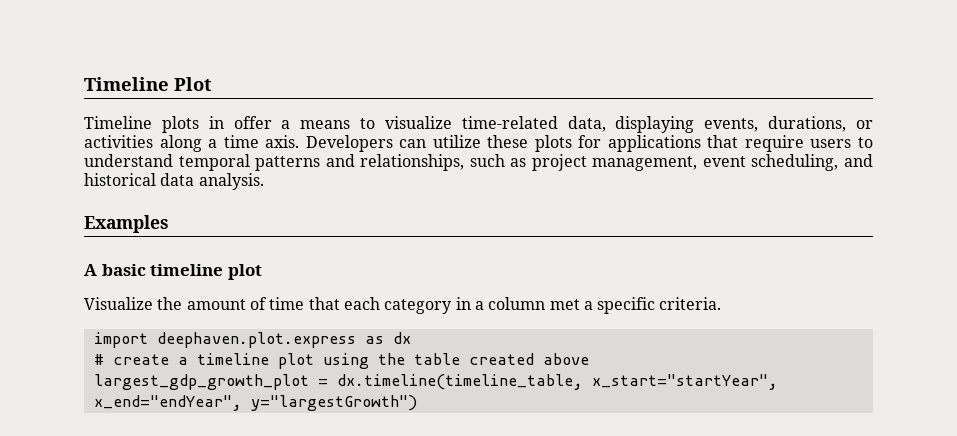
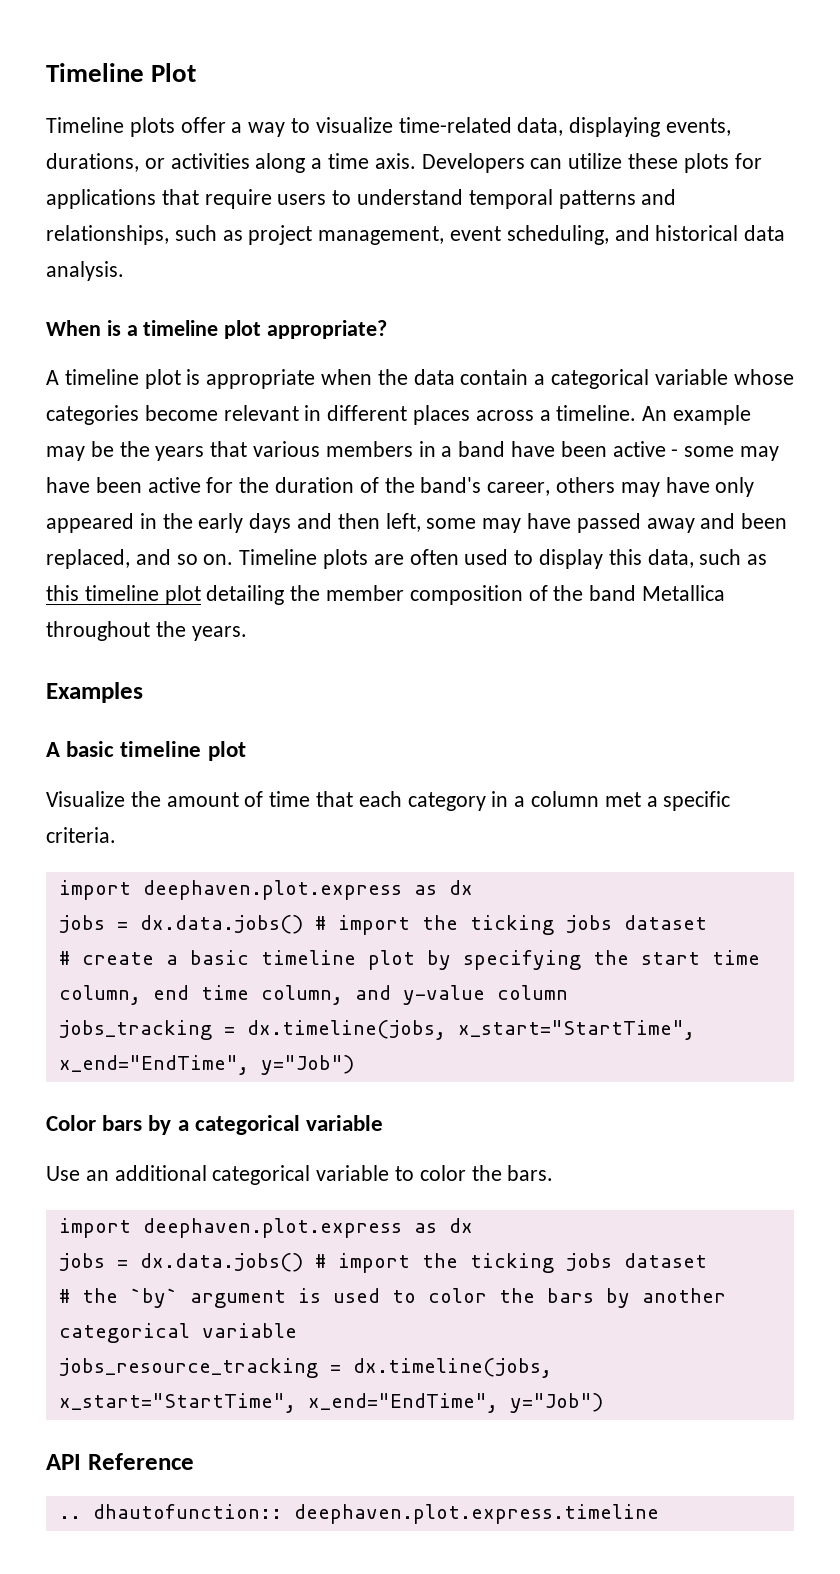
- Timeline plots in offer a means to visualize time-related data, displaying events, durations, or activities along a time axis.
+ Timeline plots offer a way to visualize time-related data, displaying events, durations, or activities along a time axis.
+ When is a timeline plot appropriate?
+ A timeline plot is appropriate when the data contain a categorical variable whose categories become relevant in different places across a timeline. An example may be the years that various members in a band have been active - some may have been active for the duration of the band's career, others may have only appeared in the early days and then left, some may have passed away and been replaced, and so on. Timeline plots are often used to display this data, such as this timeline plot detailing the member composition of the band Metallica throughout the years.
  Visualize the amount of time that each category in a column met a specific criteria.
  import deephaven.plot.express as dx
+ jobs = dx.data.jobs() # import the ticking jobs dataset
- # create a timeline plot using the table created above
- largest_gdp_growth_plot = dx.timeline(timeline_table, x_start="startYear", x_end="endYear", y="largestGrowth")
+ # create a basic timeline plot by specifying the start time column, end time column, and y-value column
+ jobs_tracking = dx.timeline(jobs, x_start="StartTime", x_end="EndTime", y="Job")
+ Color bars by a categorical variable
+ Use an additional categorical variable to color the bars.
+ import deephaven.plot.express as dx
+ jobs = dx.data.jobs() # import the ticking jobs dataset
+ # the `by` argument is used to color the bars by another categorical variable
+ jobs_resource_tracking = dx.timeline(jobs, x_start="StartTime", x_end="EndTime", y="Job")
+ API Reference
+ .. dhautofunction:: deephaven.plot.express.timeline

